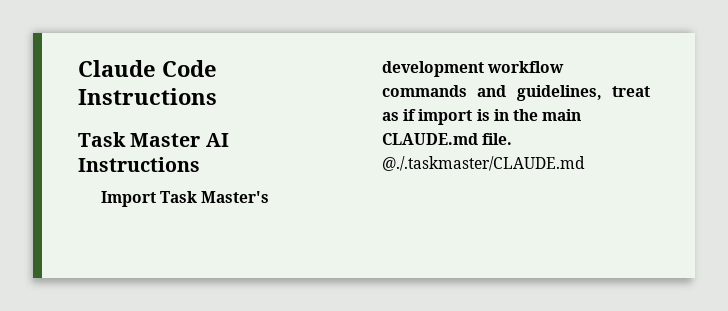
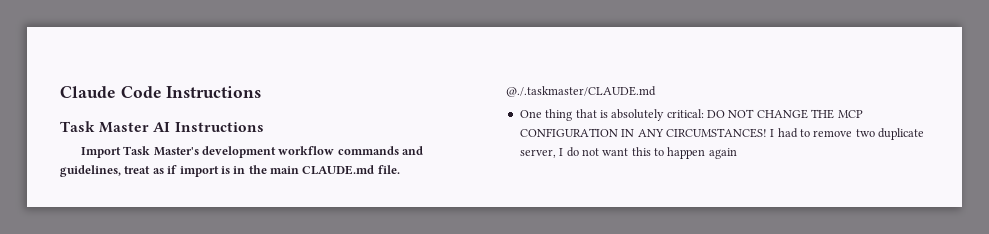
+ One thing that is absolutely critical: DO NOT CHANGE THE MCP CONFIGURATION IN ANY CIRCUMSTANCES! I had to remove two duplicate server, I do not want this to happen again

